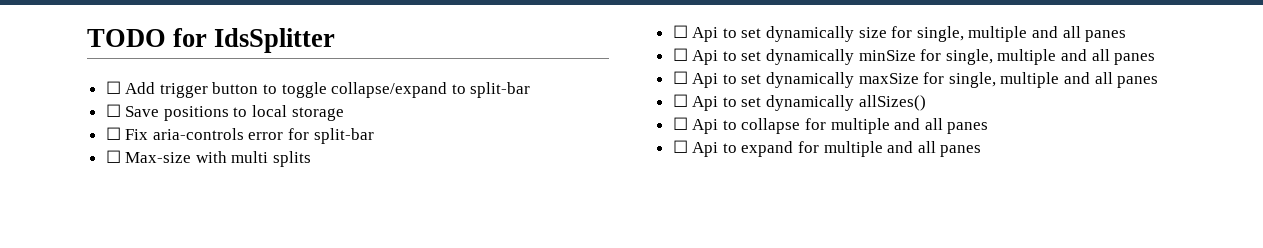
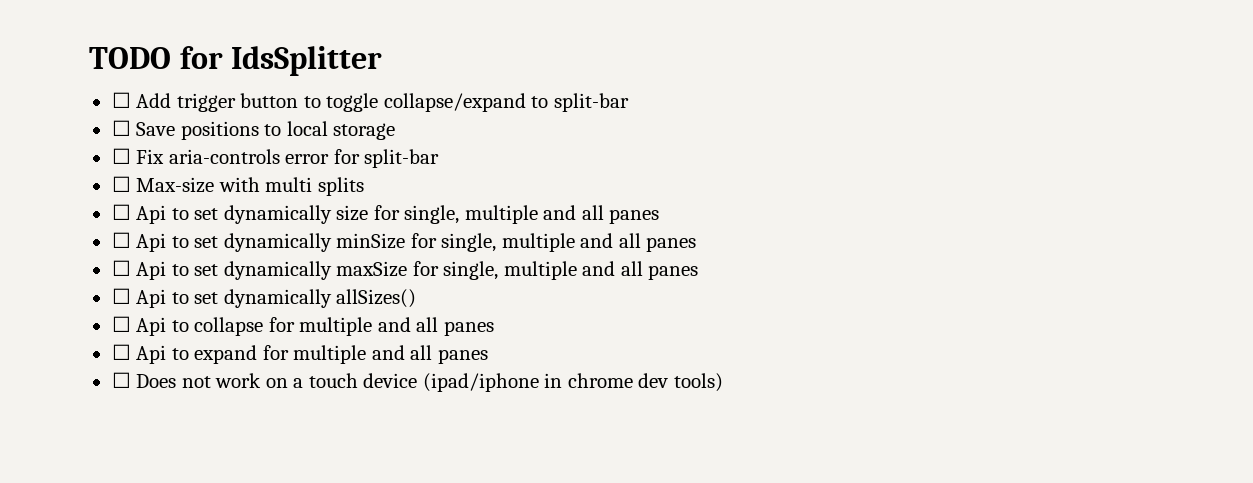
+ ☐ Does not work on a touch device (ipad/iphone in chrome dev tools)

